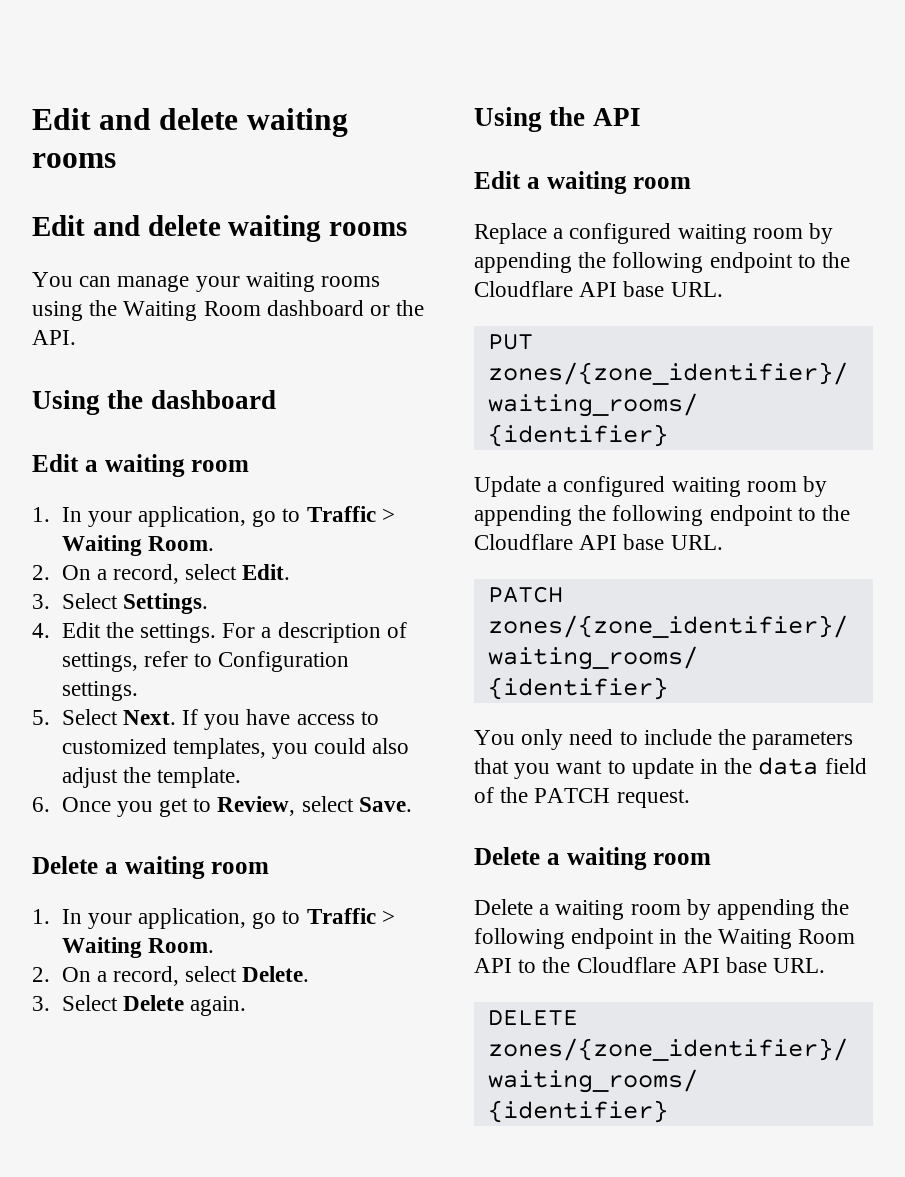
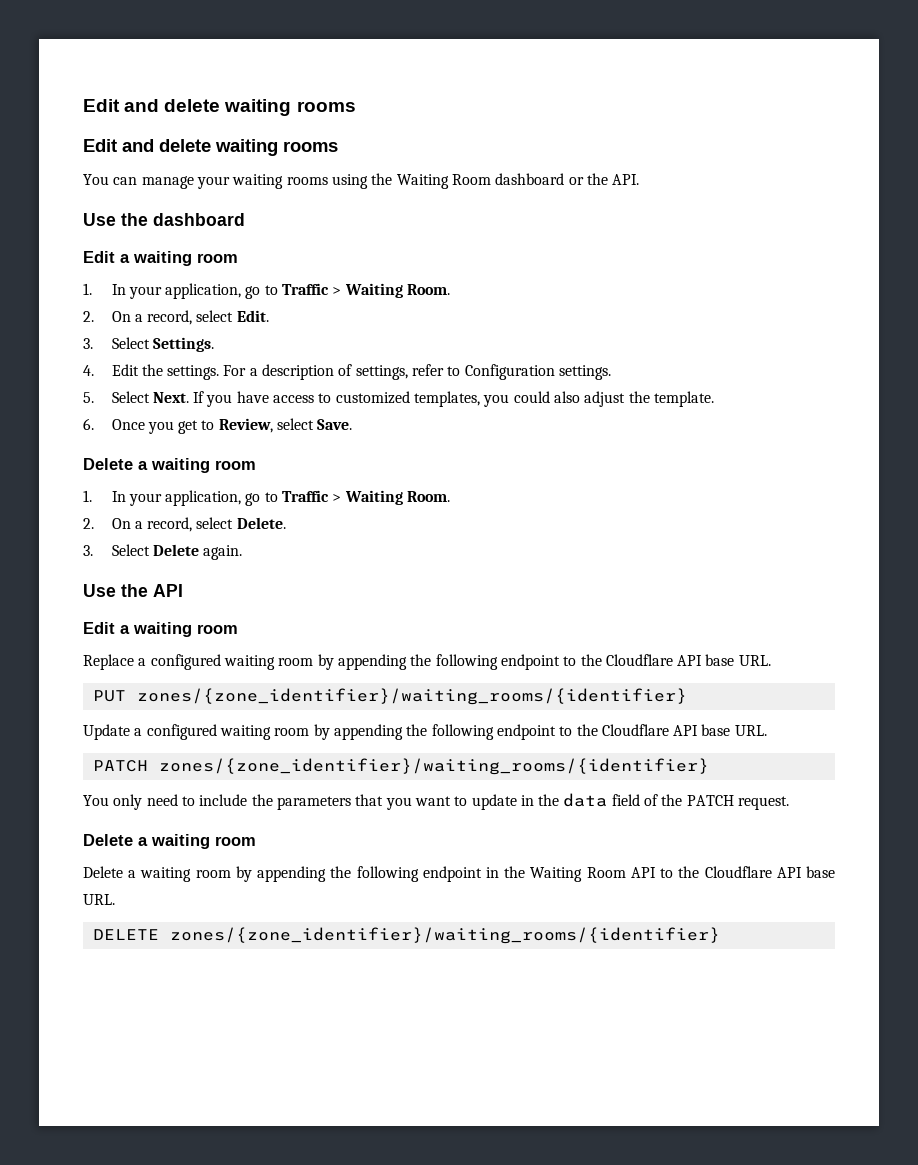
- Using the dashboard
+ Use the dashboard
- Using the API
+ Use the API

